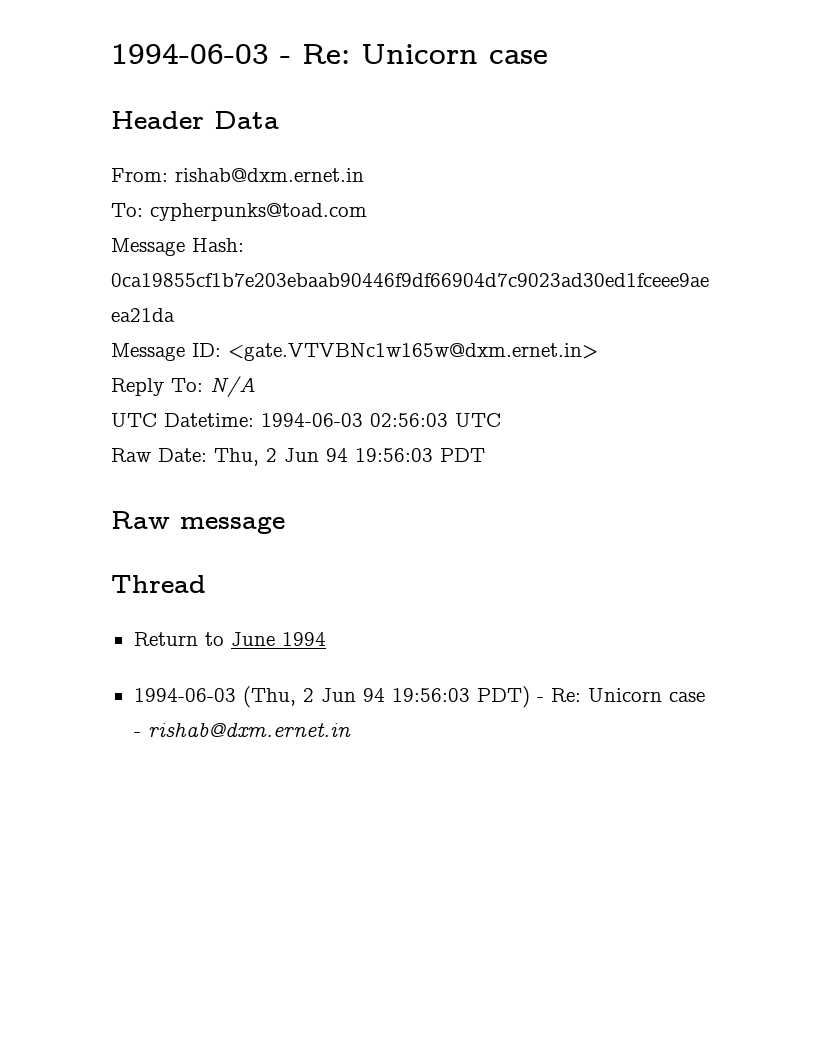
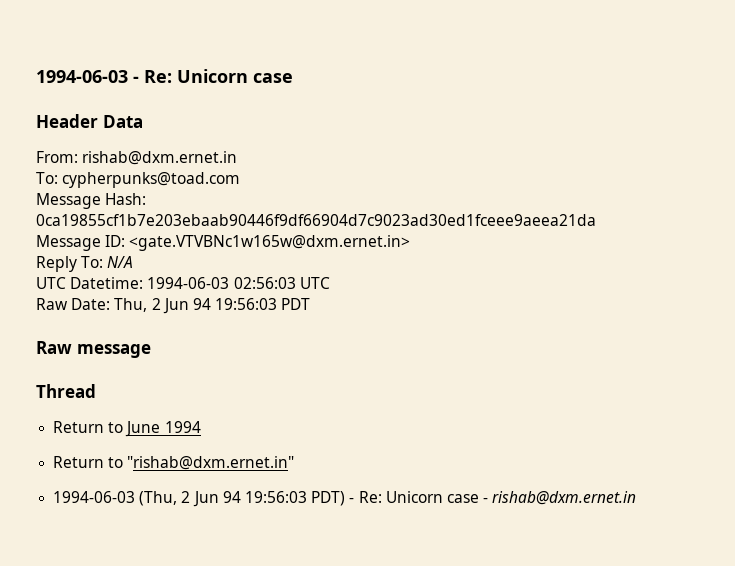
+ Return to "rishab@dxm.ernet.in"

